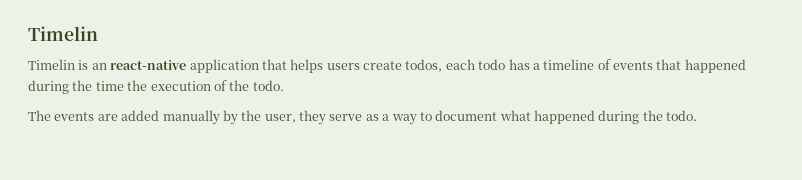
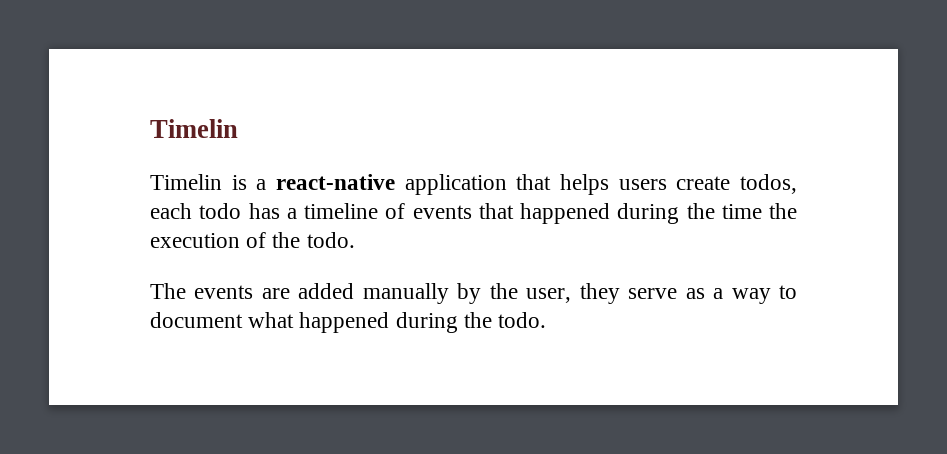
- Timelin is an react-native application that helps users create todos, each todo has a timeline of events that happened during the time the execution of the todo.
+ Timelin is a react-native application that helps users create todos, each todo has a timeline of events that happened during the time the execution of the todo.

